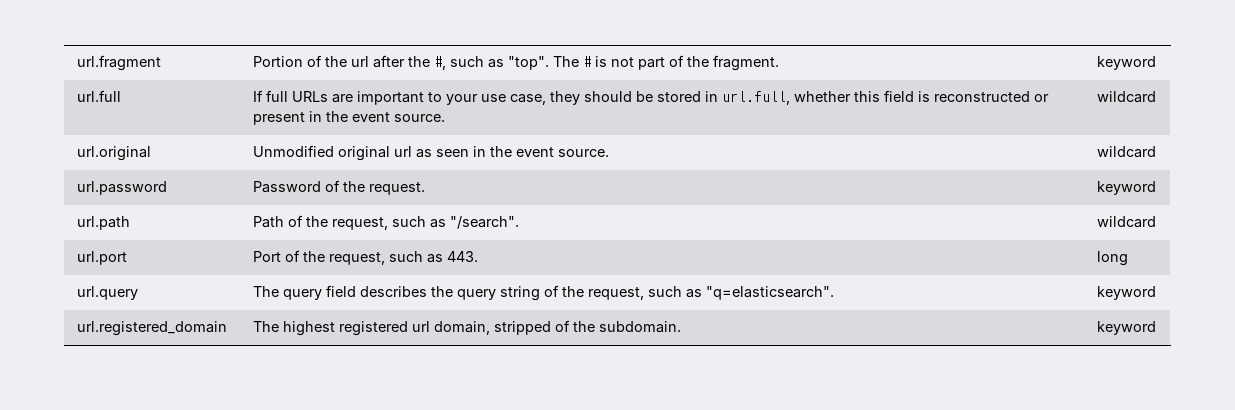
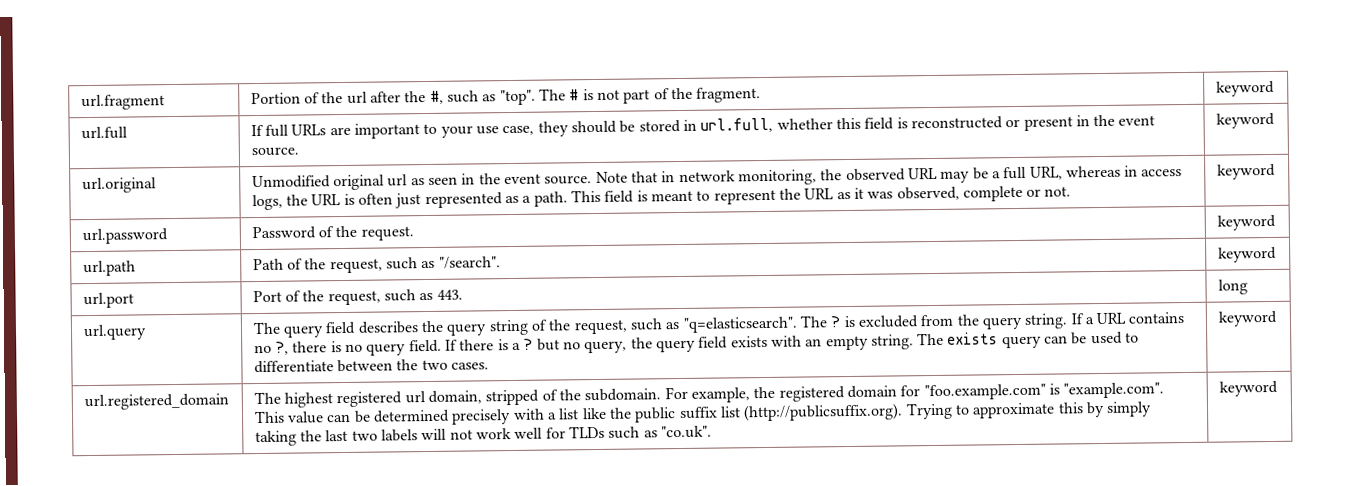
- url.full | If full URLs are important to your use case, they should be stored in url.full, whether this field is reconstructed or present in the event source. | wildcard
+ url.full | If full URLs are important to your use case, they should be stored in url.full, whether this field is reconstructed or present in the event source. | keyword
- Unmodified original url as seen in the event source. | wildcard
+ Unmodified original url as seen in the event source. Note that in network monitoring, the observed URL may be a full URL, whereas in access logs, the URL is often just represented as a path. This field is meant to represent the URL as it was observed, complete or not. | keyword
- url.path | Path of the request, such as "/search". | wildcard
+ url.path | Path of the request, such as "/search". | keyword
+ The ? is excluded from the query string. If a URL contains no ?, there is no query field. If there is a ? but no query, the query field exists with an empty string. The exists query can be used to differentiate between the two cases.
+ For example, the registered domain for "foo.example.com" is "example.com". This value can be determined precisely with a list like the public suffix list (http://publicsuffix.org). Trying to approximate this by simply taking the last two labels will not work well for TLDs such as "co.uk".

